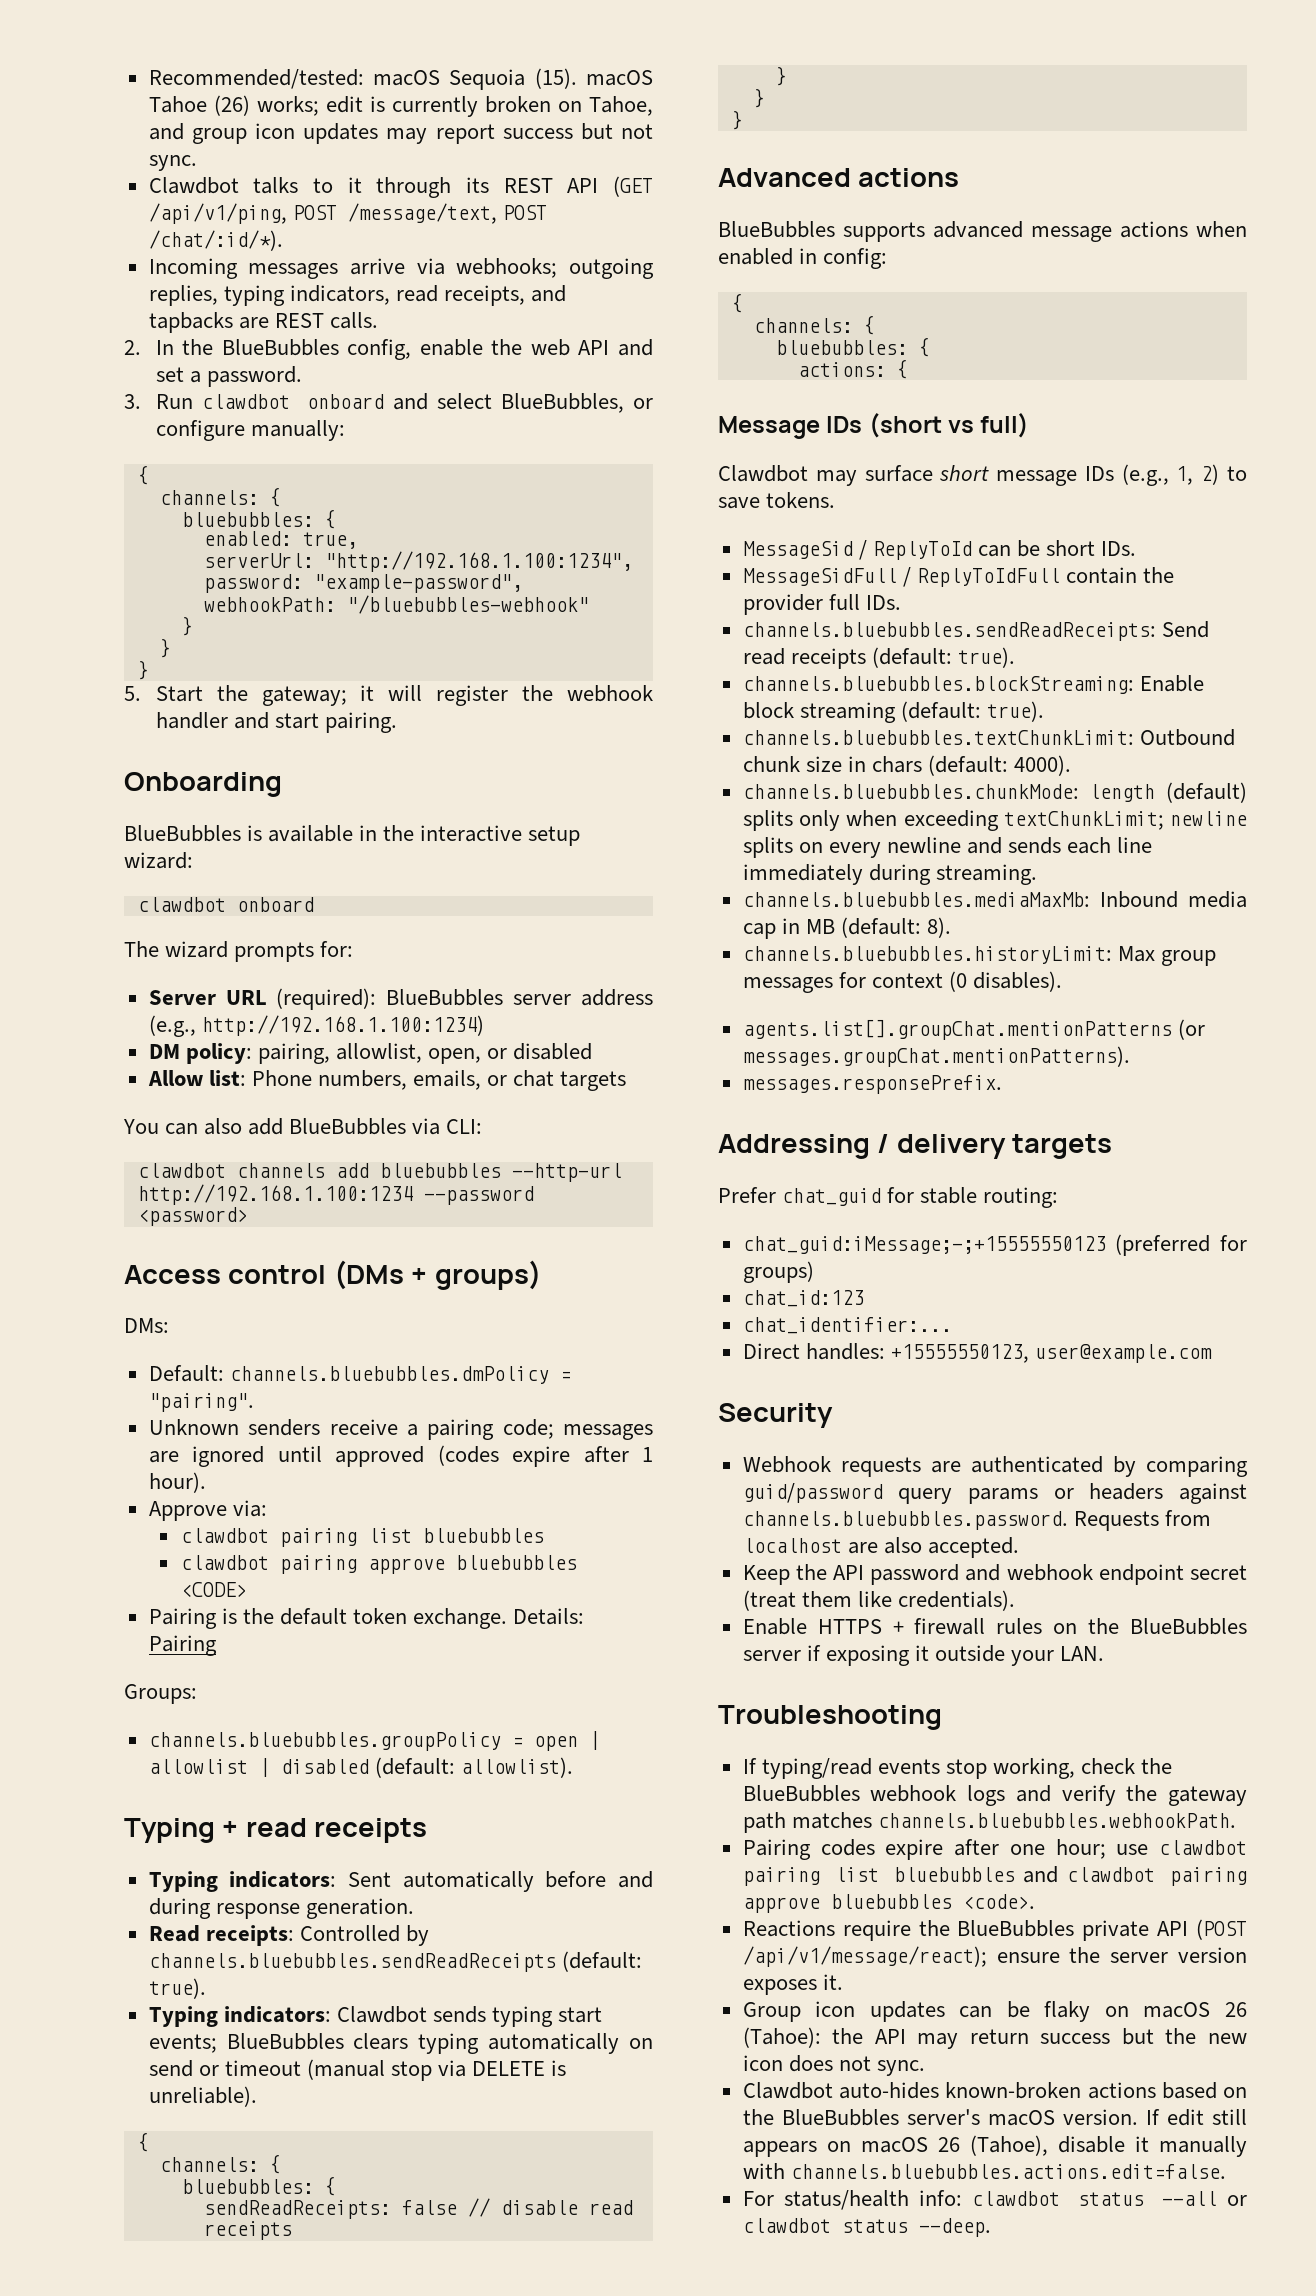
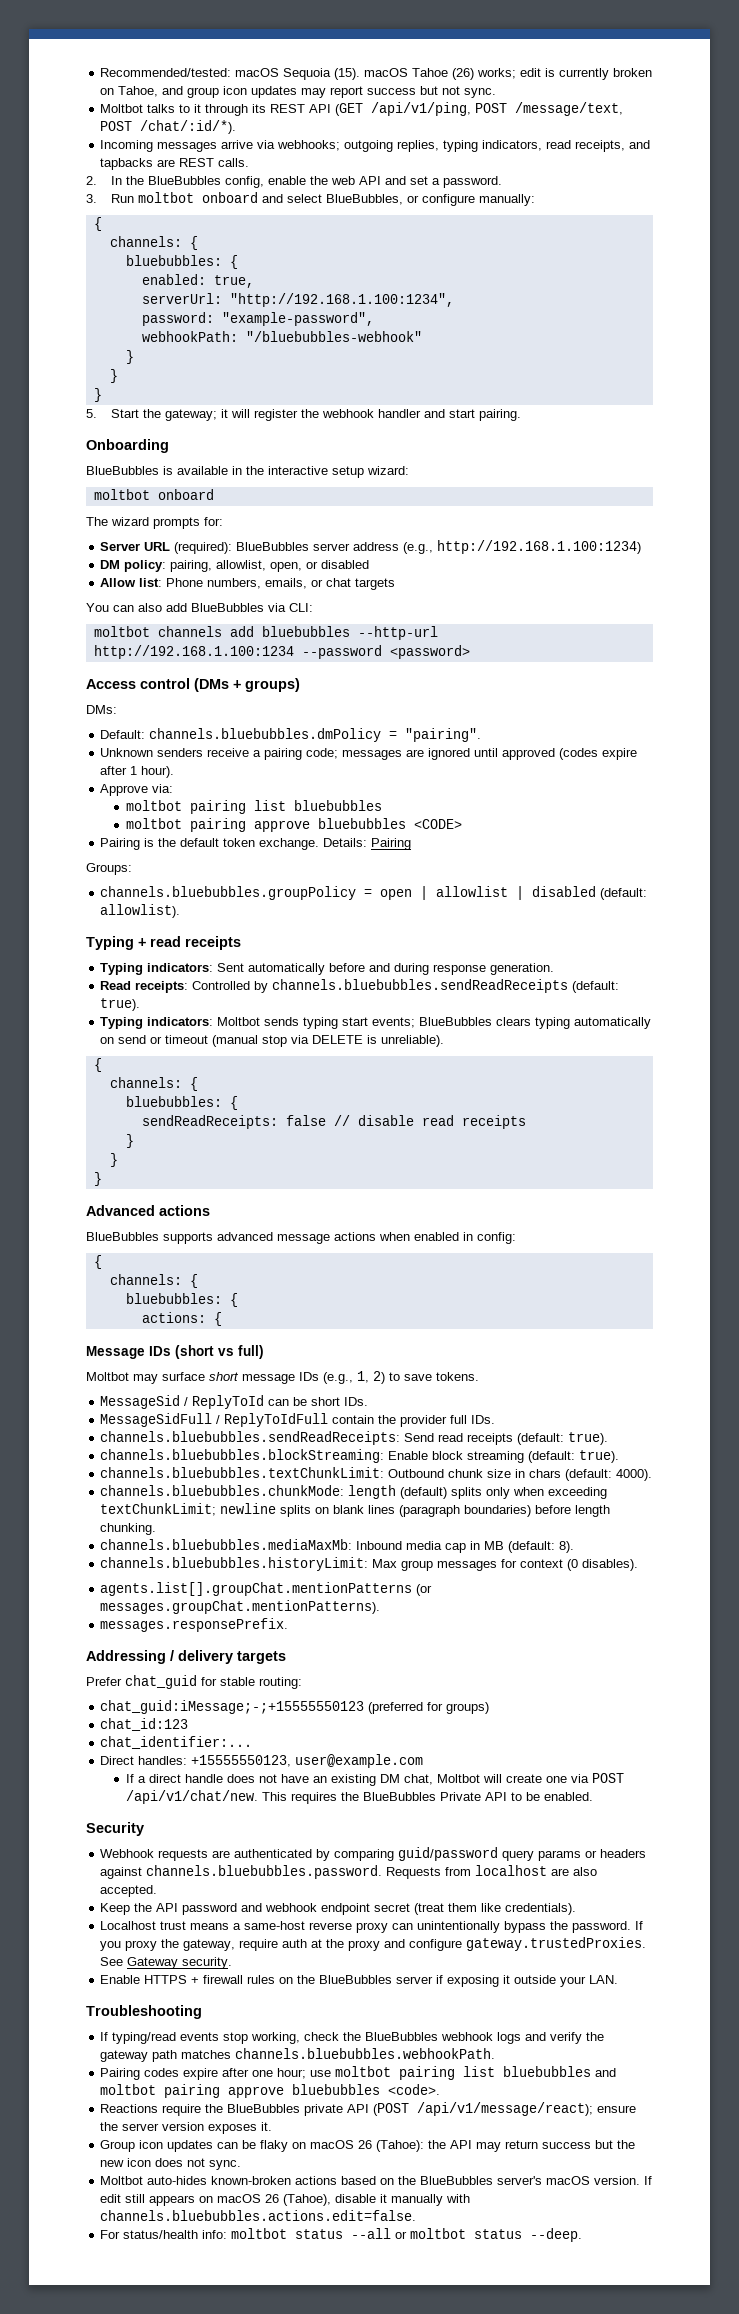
- Clawdbot talks to it through its REST API (GET /api/v1/ping, POST /message/text, POST /chat/:id/*).
+ Moltbot talks to it through its REST API (GET /api/v1/ping, POST /message/text, POST /chat/:id/*).
- 3. Run clawdbot onboard and select BlueBubbles, or configure manually:
+ 3. Run moltbot onboard and select BlueBubbles, or configure manually:
  BlueBubbles is available in the interactive setup wizard:
- clawdbot onboard
+ moltbot onboard
- clawdbot channels add bluebubbles --http-url http://192.168.1.100:1234 --password <password>
+ moltbot channels add bluebubbles --http-url http://192.168.1.100:1234 --password <password>
  Approve via:
- clawdbot pairing list bluebubbles
+ moltbot pairing list bluebubbles
- clawdbot pairing approve bluebubbles <CODE>
+ moltbot pairing approve bluebubbles <CODE>
- Typing indicators: Clawdbot sends typing start events; BlueBubbles clears typing automatically on send or timeout (manual stop via DELETE is unreliable).
+ Typing indicators: Moltbot sends typing start events; BlueBubbles clears typing automatically on send or timeout (manual stop via DELETE is unreliable).
- Clawdbot may surface short message IDs (e.g., 1, 2) to save tokens.
+ Moltbot may surface short message IDs (e.g., 1, 2) to save tokens.
- channels.bluebubbles.chunkMode: length (default) splits only when exceeding textChunkLimit; newline splits on every newline and sends each line immediately during streaming.
+ channels.bluebubbles.chunkMode: length (default) splits only when exceeding textChunkLimit; newline splits on blank lines (paragraph boundaries) before length chunking.
+ If a direct handle does not have an existing DM chat, Moltbot will create one via POST /api/v1/chat/new. This requires the BlueBubbles Private API to be enabled.
+ Localhost trust means a same-host reverse proxy can unintentionally bypass the password. If you proxy the gateway, require auth at the proxy and configure gateway.trustedProxies. See Gateway security.
- Pairing codes expire after one hour; use clawdbot pairing list bluebubbles and clawdbot pairing approve bluebubbles <code>.
+ Pairing codes expire after one hour; use moltbot pairing list bluebubbles and moltbot pairing approve bluebubbles <code>.
- Clawdbot auto-hides known-broken actions based on the BlueBubbles server's macOS version.
+ Moltbot auto-hides known-broken actions based on the BlueBubbles server's macOS version.
- For status/health info: clawdbot status --all or clawdbot status --deep.
+ For status/health info: moltbot status --all or moltbot status --deep.

